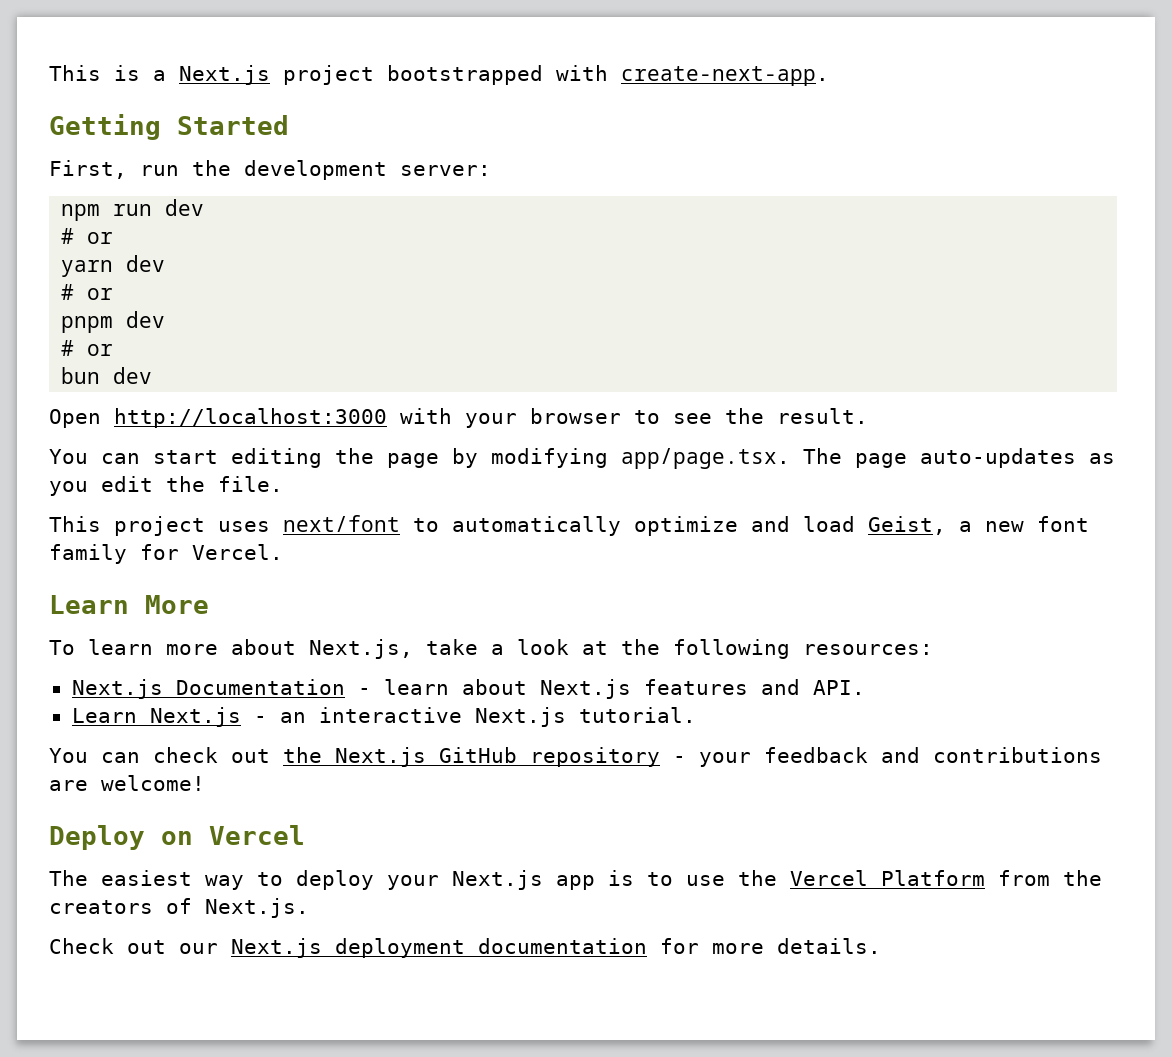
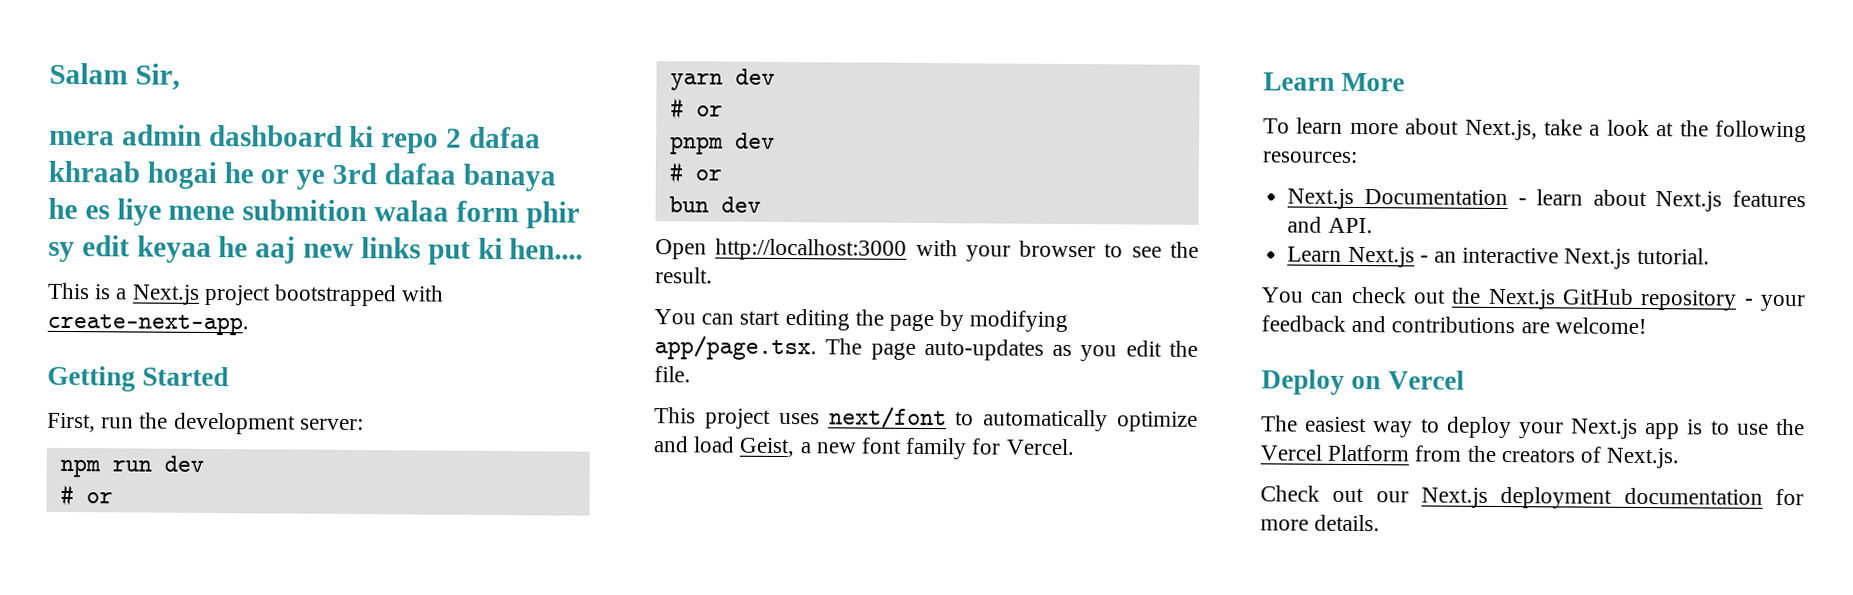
+ Salam Sir,
+ mera admin dashboard ki repo 2 dafaa khraab hogai he or ye 3rd dafaa banaya he es liye mene submition walaa form phir sy edit keyaa he aaj new links put ki hen....

